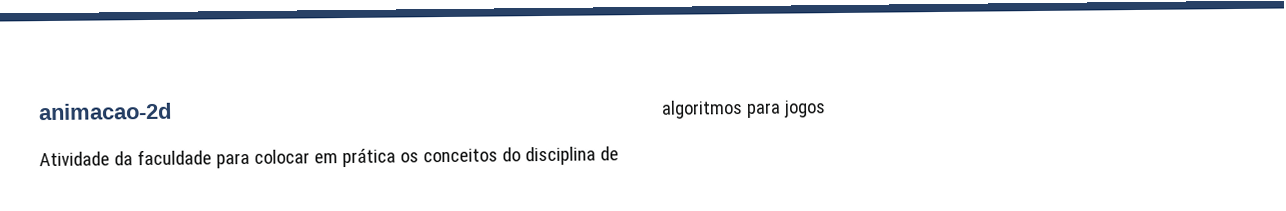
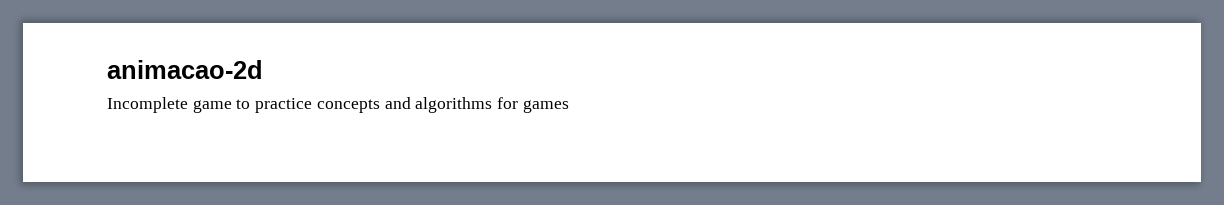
- Atividade da faculdade para colocar em prática os conceitos do disciplina de algoritmos para jogos
+ Incomplete game to practice concepts and algorithms for games

